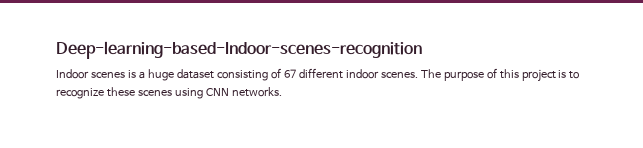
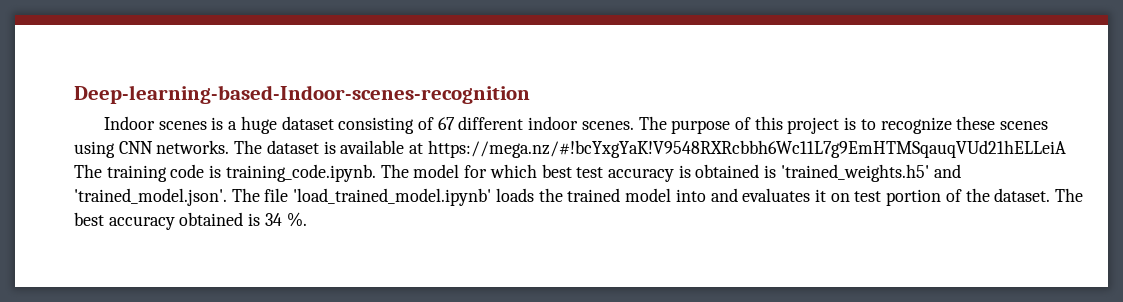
+ The dataset is available at https://mega.nz/#!bcYxgYaK!V9548RXRcbbh6Wc11L7g9EmHTMSqauqVUd21hELLeiA The training code is training_code.ipynb. The model for which best test accuracy is obtained is 'trained_weights.h5' and 'trained_model.json'. The file 'load_trained_model.ipynb' loads the trained model into and evaluates it on test portion of the dataset. The best accuracy obtained is 34 %.

